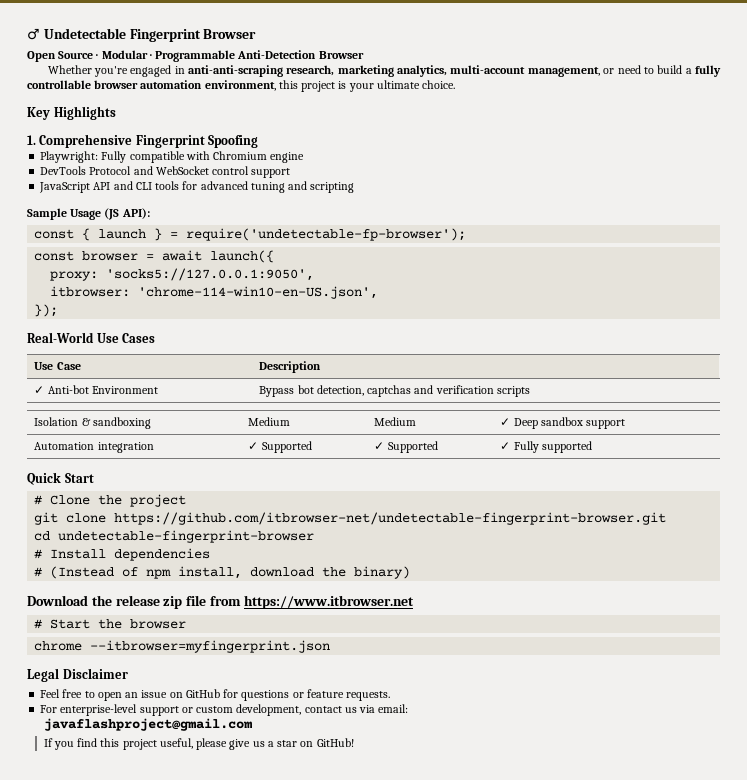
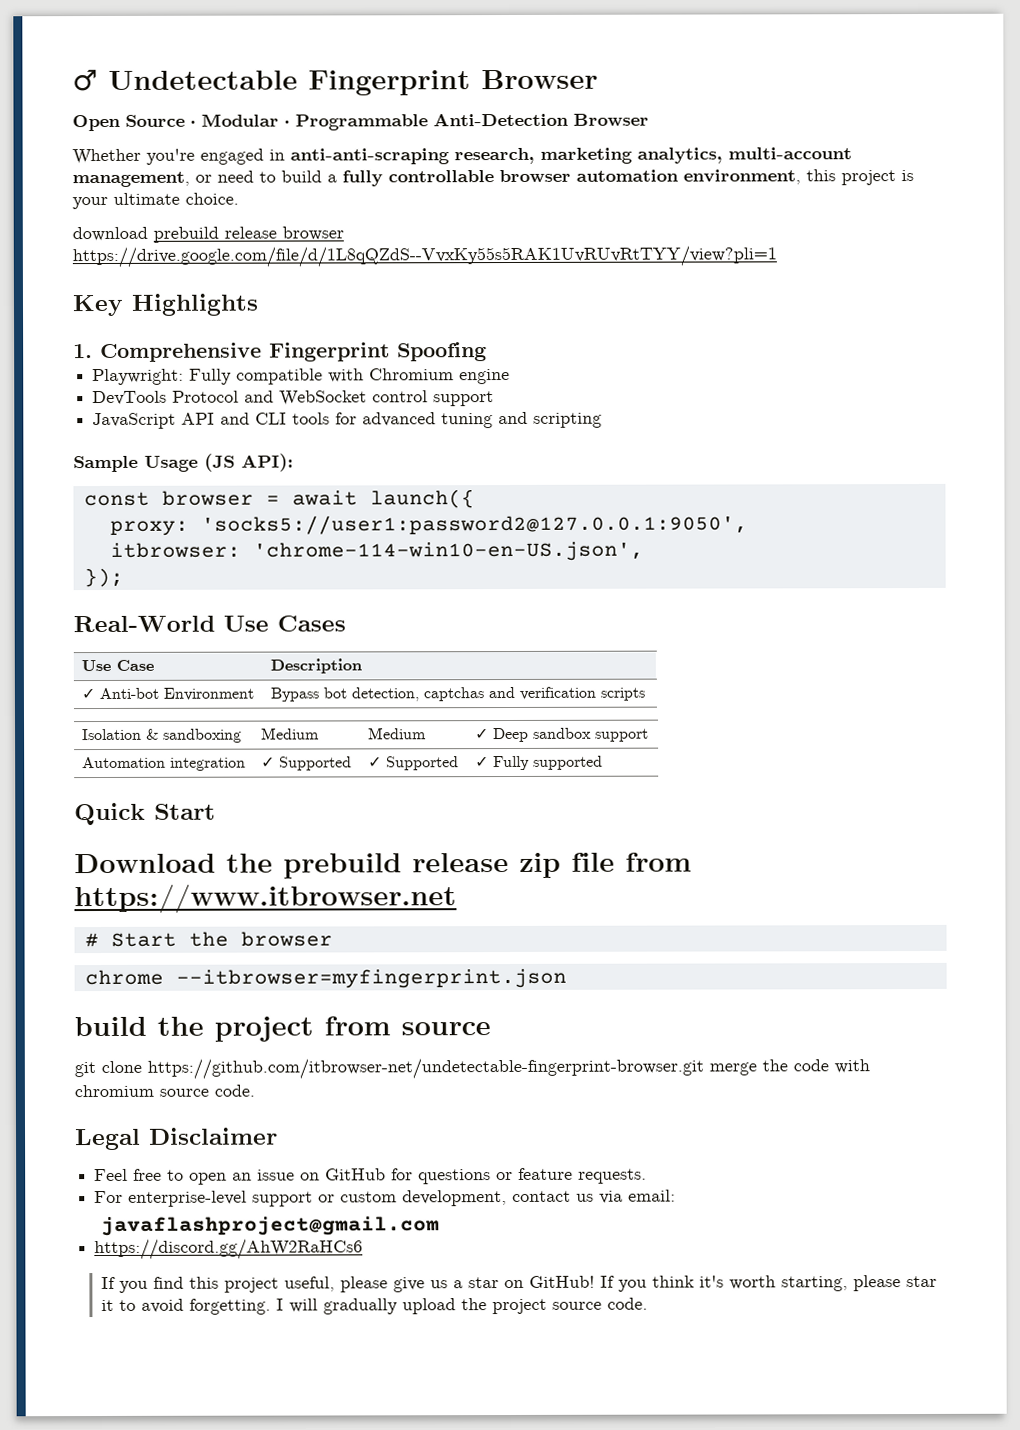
+ download prebuild release browser https://drive.google.com/file/d/1L8qQZdS--VvxKy55s5RAK1UvRUvRtTYY/view?pli=1
- const { launch } = require('undetectable-fp-browser');
- proxy: 'socks5://127.0.0.1:9050',
+ proxy: 'socks5://user1:password2@127.0.0.1:9050',
- # Clone the project
- git clone https://github.com/itbrowser-net/undetectable-fingerprint-browser.git
- cd undetectable-fingerprint-browser
- # Install dependencies
- # (Instead of npm install, download the binary)
- Download the release zip file from https://www.itbrowser.net
+ Download the prebuild release zip file from https://www.itbrowser.net
+ build the project from source
+ git clone https://github.com/itbrowser-net/undetectable-fingerprint-browser.git merge the code with chromium source code.
+ https://discord.gg/AhW2RaHCs6
+ If you think it's worth starting, please star it to avoid forgetting. I will gradually upload the project source code.

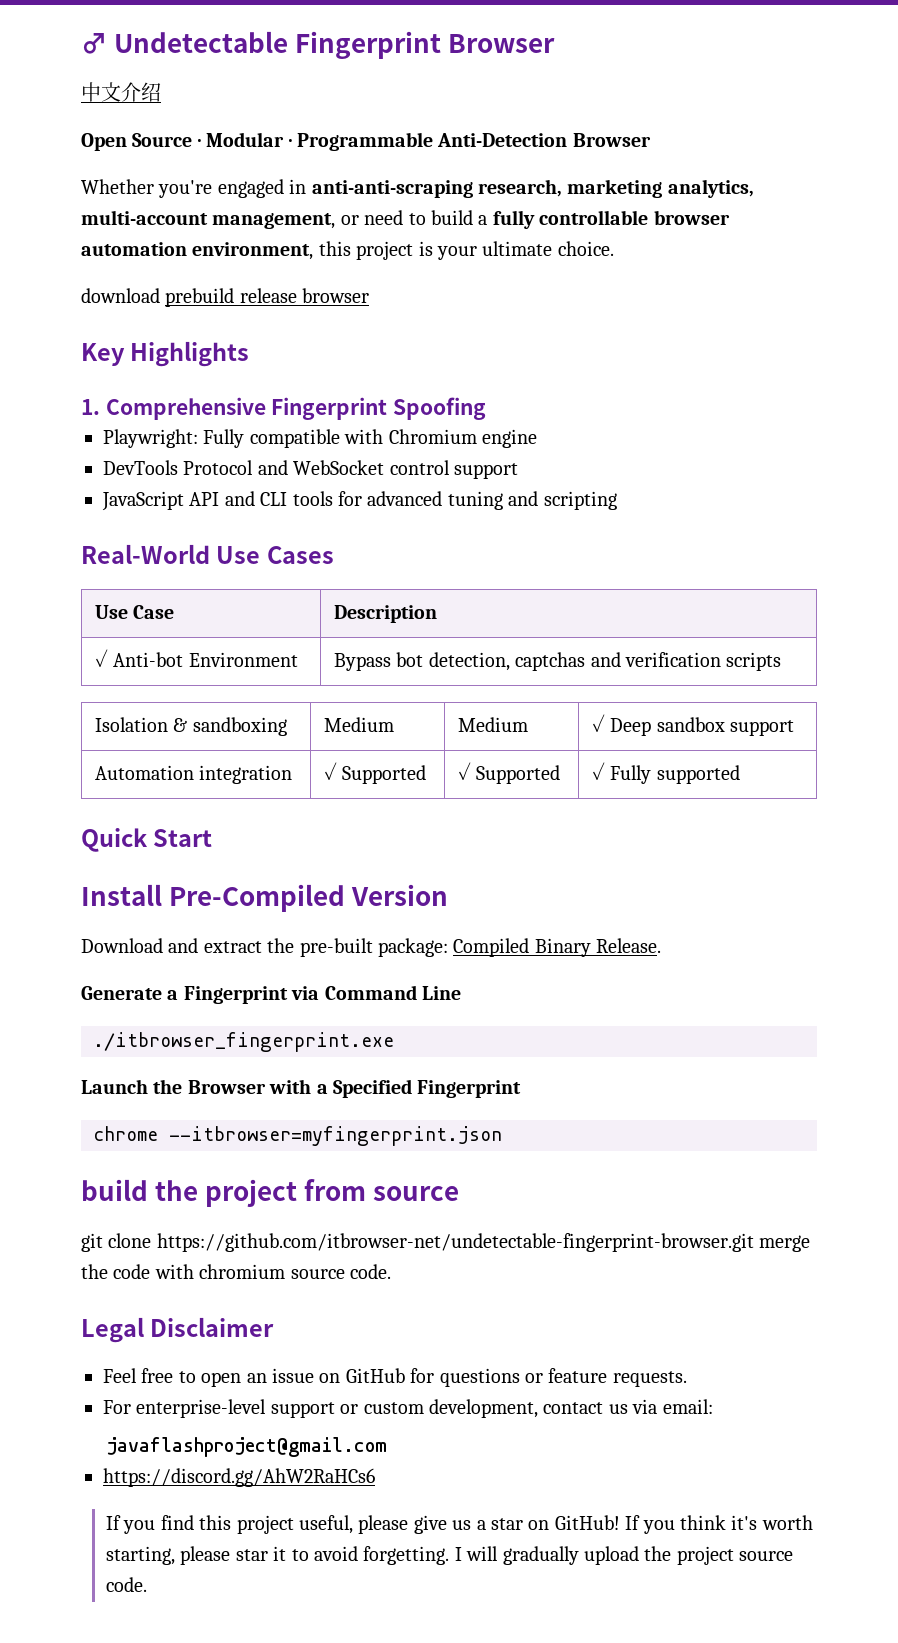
+ 中文介绍
- download prebuild release browser https://drive.google.com/file/d/1L8qQZdS--VvxKy55s5RAK1UvRUvRtTYY/view?pli=1
+ download prebuild release browser
- Sample Usage (JS API):
- const browser = await launch({
- proxy: 'socks5://user1:password2@127.0.0.1:9050',
- itbrowser: 'chrome-114-win10-en-US.json',
- });
- Download the prebuild release zip file from https://www.itbrowser.net
- # Start the browser
+ Install Pre-Compiled Version
+ Download and extract the pre-built package: Compiled Binary Release.
+ Generate a Fingerprint via Command Line
+ ./itbrowser_fingerprint.exe
+ Launch the Browser with a Specified Fingerprint

